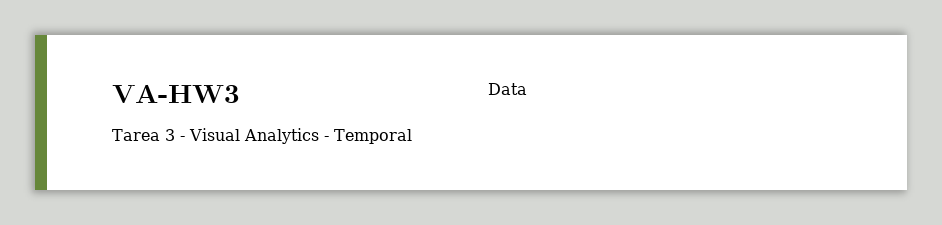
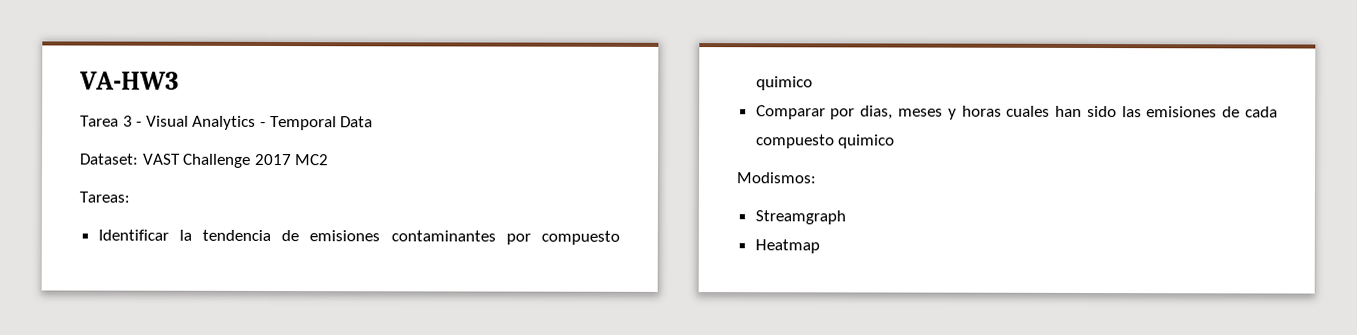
+ Dataset: VAST Challenge 2017 MC2
+ Tareas:
+ Identificar la tendencia de emisiones contaminantes por compuesto quimico
+ Comparar por dias, meses y horas cuales han sido las emisiones de cada compuesto quimico
+ Modismos:
+ Streamgraph
+ Heatmap

